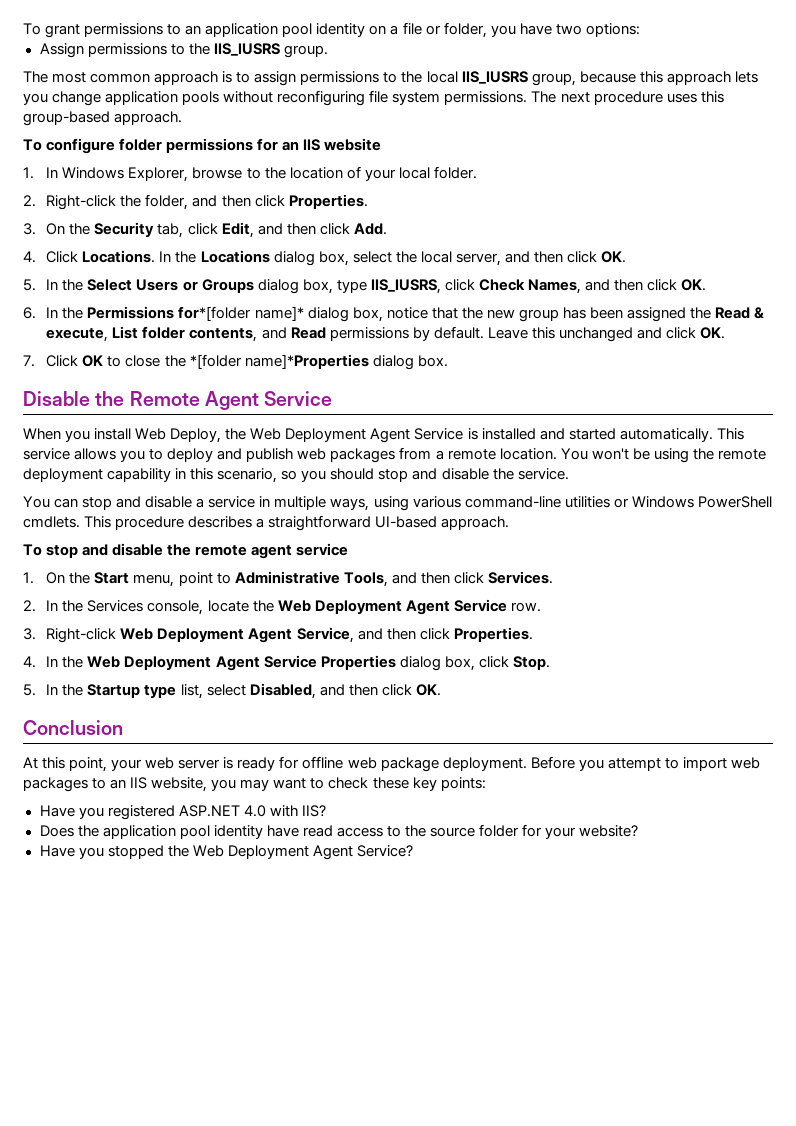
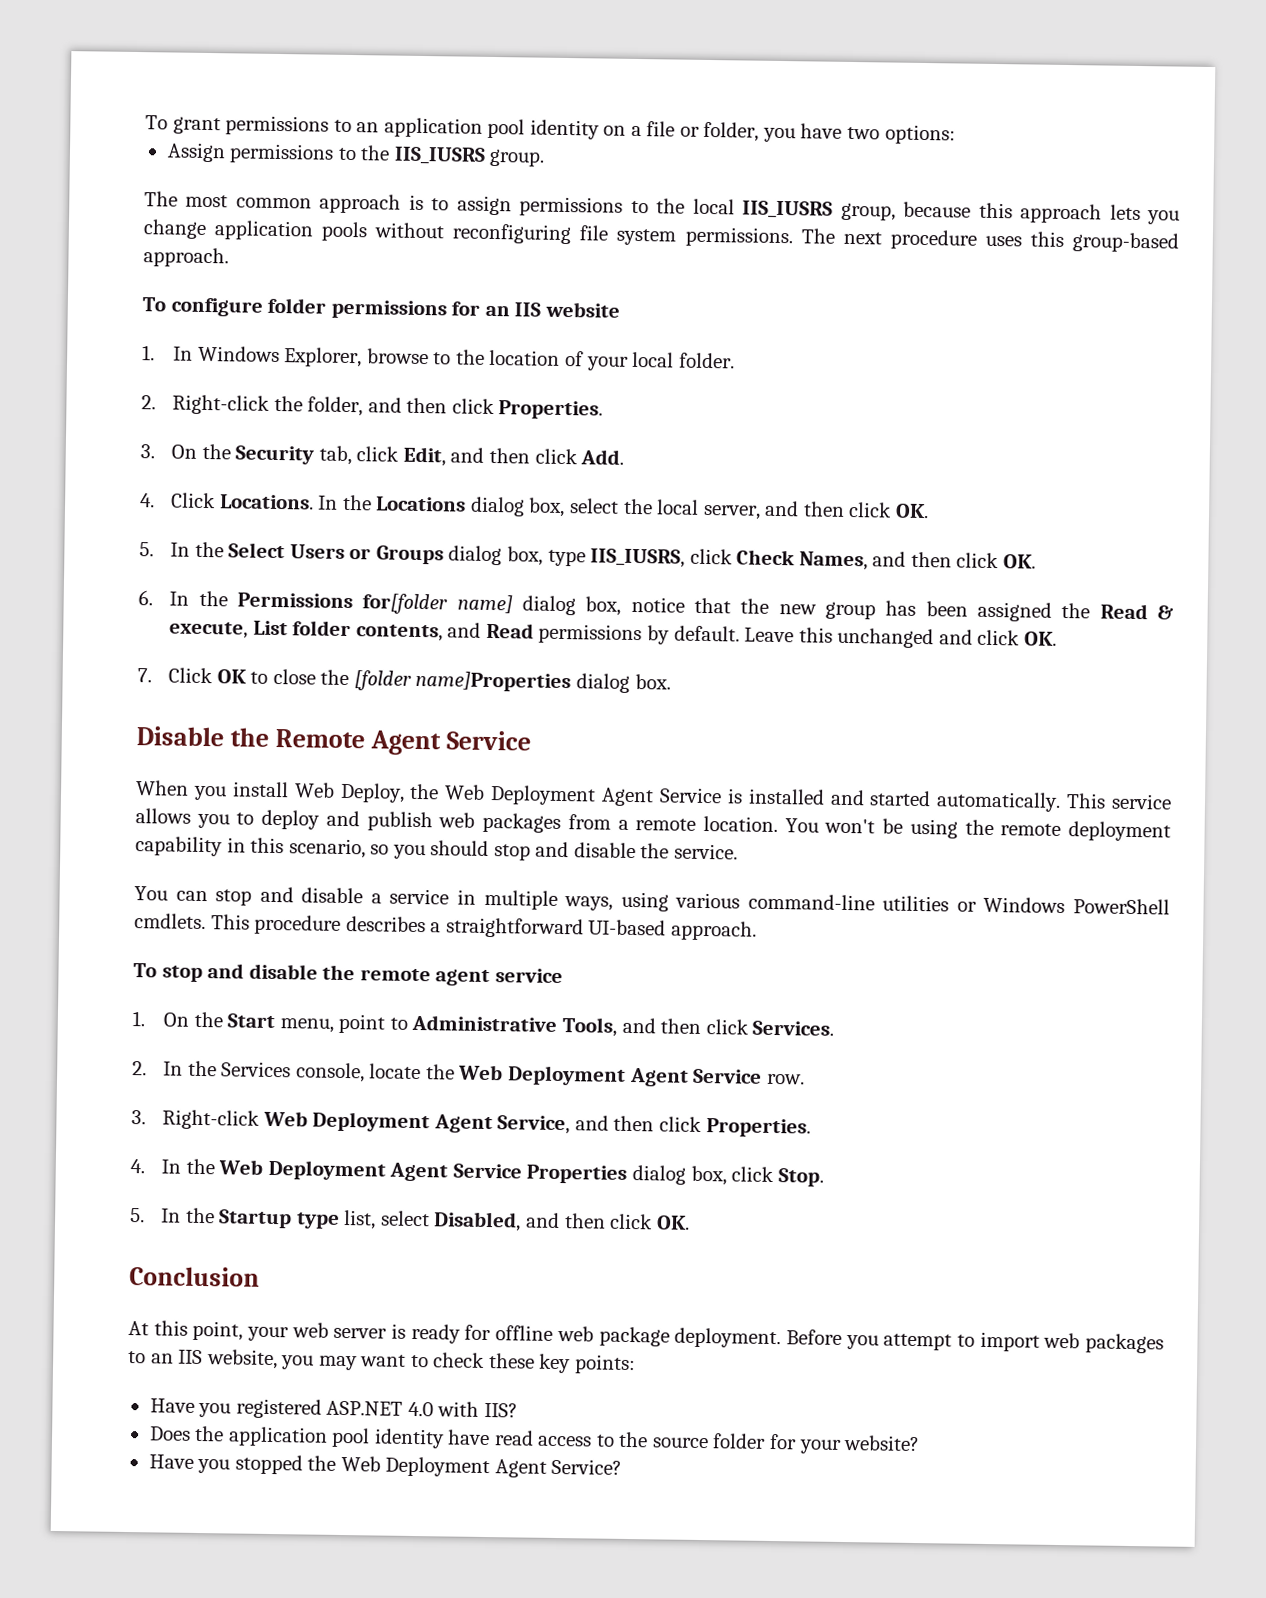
- 6. In the Permissions for*[folder name]* dialog box, notice that the new group has been assigned the Read & execute, List folder contents, and Read permissions by default.
+ 6. In the Permissions for[folder name] dialog box, notice that the new group has been assigned the Read & execute, List folder contents, and Read permissions by default.
- 7. Click OK to close the *[folder name]*Properties dialog box.
+ 7. Click OK to close the [folder name]Properties dialog box.

